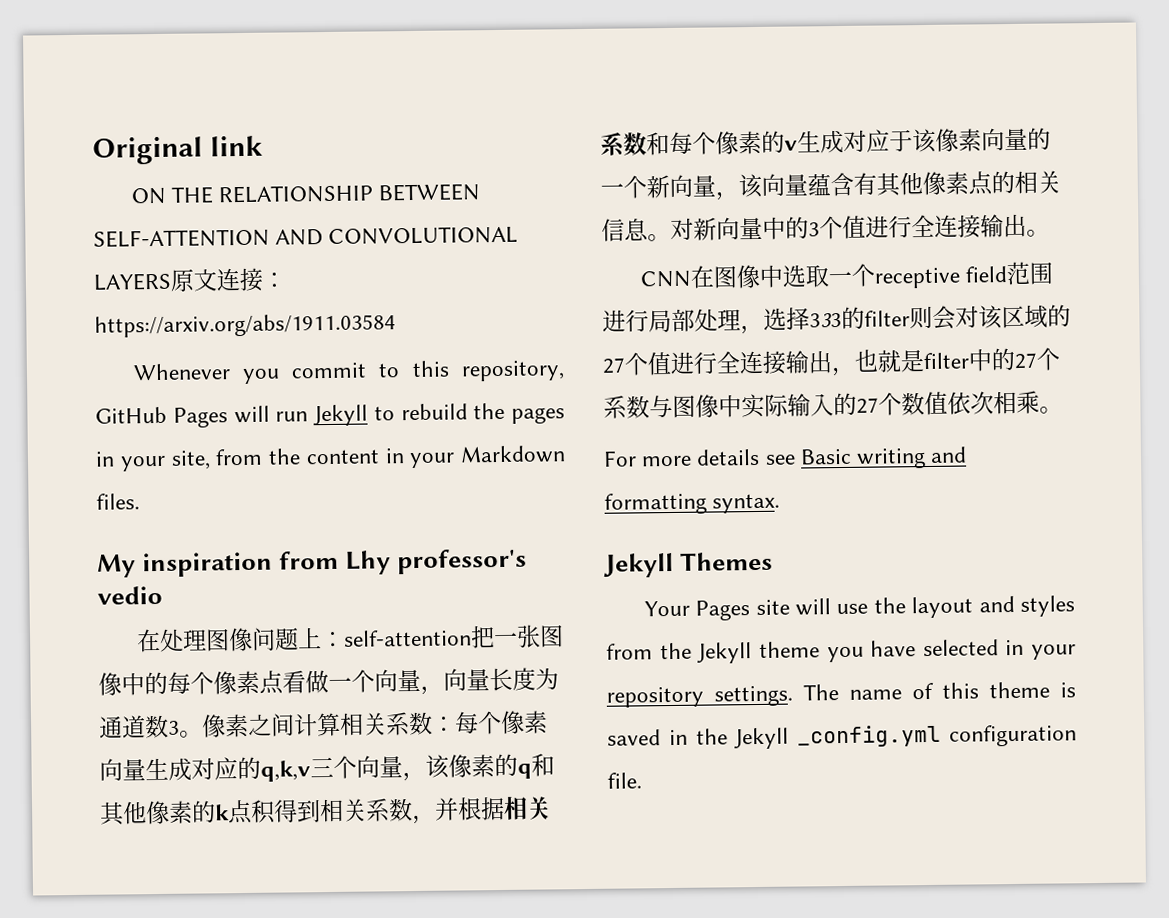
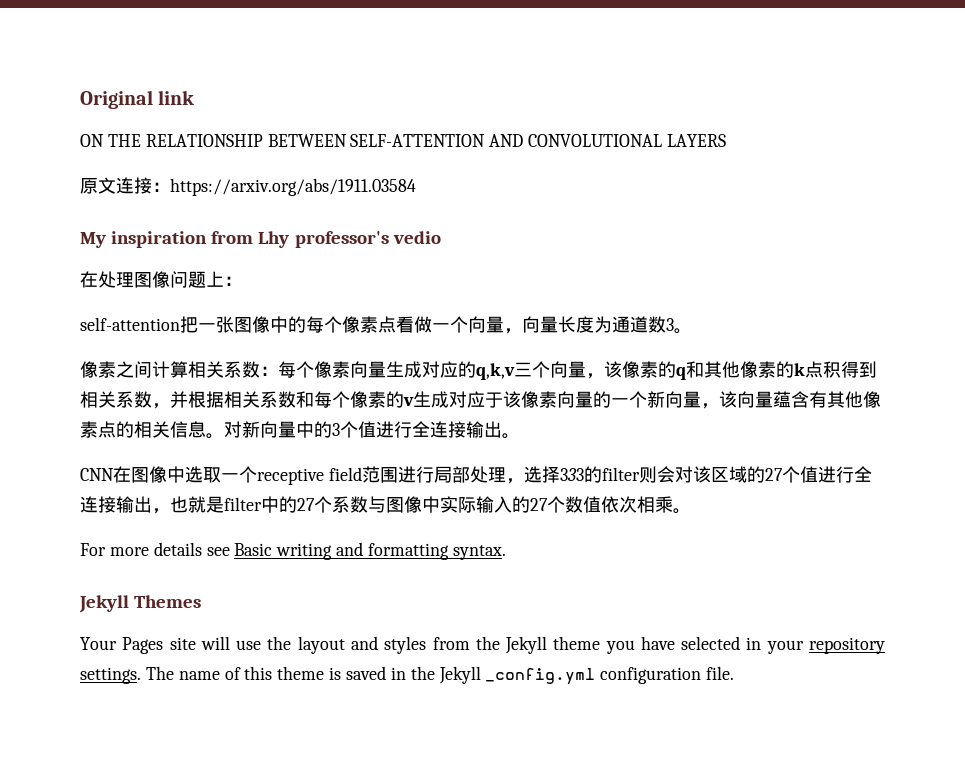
- ON THE RELATIONSHIP BETWEEN SELF-ATTENTION AND CONVOLUTIONAL LAYERS原文连接：https://arxiv.org/abs/1911.03584
+ ON THE RELATIONSHIP BETWEEN SELF-ATTENTION AND CONVOLUTIONAL LAYERS
+ 原文连接：https://arxiv.org/abs/1911.03584
- Whenever you commit to this repository, GitHub Pages will run Jekyll to rebuild the pages in your site, from the content in your Markdown files.
- 在处理图像问题上：self-attention把一张图像中的每个像素点看做一个向量，向量长度为通道数3。像素之间计算相关系数：
+ 在处理图像问题上：
+ self-attention把一张图像中的每个像素点看做一个向量，向量长度为通道数3。
+ 像素之间计算相关系数：

